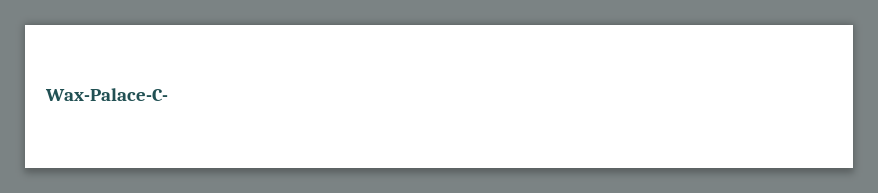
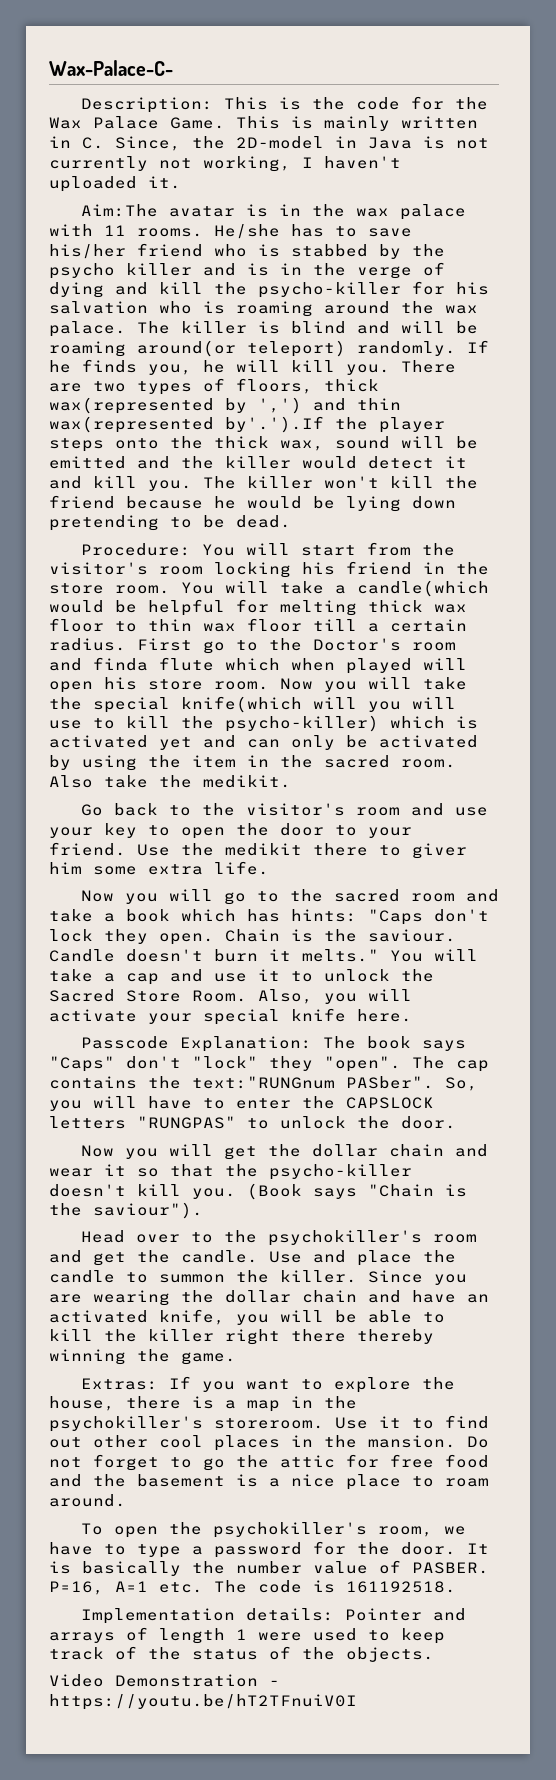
+ Description: This is the code for the Wax Palace Game. This is mainly written in C. Since, the 2D-model in Java is not currently not working, I haven't uploaded it.
+ Aim:The avatar is in the wax palace with 11 rooms. He/she has to save his/her friend who is stabbed by the psycho killer and is in the verge of dying and kill the psycho-killer for his salvation who is roaming around the wax palace. The killer is blind and will be roaming around(or teleport) randomly. If he finds you, he will kill you. There are two types of floors, thick wax(represented by ',') and thin wax(represented by'.').If the player steps onto the thick wax, sound will be emitted and the killer would detect it and kill you. The killer won't kill the friend because he would be lying down pretending to be dead.
+ Procedure: You will start from the visitor's room locking his friend in the store room. You will take a candle(which would be helpful for melting thick wax floor to thin wax floor till a certain radius. First go to the Doctor's room and finda flute which when played will open his store room. Now you will take the special knife(which will you will use to kill the psycho-killer) which is activated yet and can only be activated by using the item in the sacred room. Also take the medikit.
+ Go back to the visitor's room and use your key to open the door to your friend. Use the medikit there to giver him some extra life.
+ Now you will go to the sacred room and take a book which has hints: "Caps don't lock they open. Chain is the saviour. Candle doesn't burn it melts." You will take a cap and use it to unlock the Sacred Store Room. Also, you will activate your special knife here.
+ Passcode Explanation: The book says "Caps" don't "lock" they "open". The cap contains the text:"RUNGnum PASber". So, you will have to enter the CAPSLOCK letters "RUNGPAS" to unlock the door.
+ Now you will get the dollar chain and wear it so that the psycho-killer doesn't kill you. (Book says "Chain is the saviour").
+ Head over to the psychokiller's room and get the candle. Use and place the candle to summon the killer. Since you are wearing the dollar chain and have an activated knife, you will be able to kill the killer right there thereby winning the game.
+ Extras: If you want to explore the house, there is a map in the psychokiller's storeroom. Use it to find out other cool places in the mansion. Do not forget to go the attic for free food and the basement is a nice place to roam around.
+ To open the psychokiller's room, we have to type a password for the door. It is basically the number value of PASBER. P=16, A=1 etc. The code is 161192518.
+ Implementation details: Pointer and arrays of length 1 were used to keep track of the status of the objects.
+ Video Demonstration - https://youtu.be/hT2TFnuiV0I

